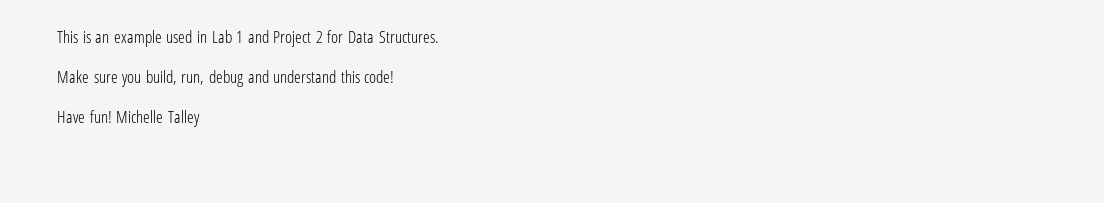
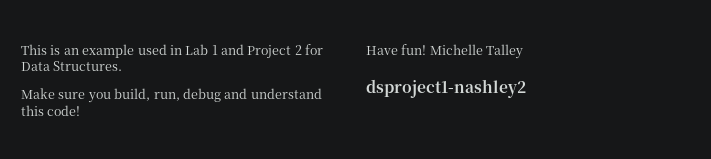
+ dsproject1-nashley2

